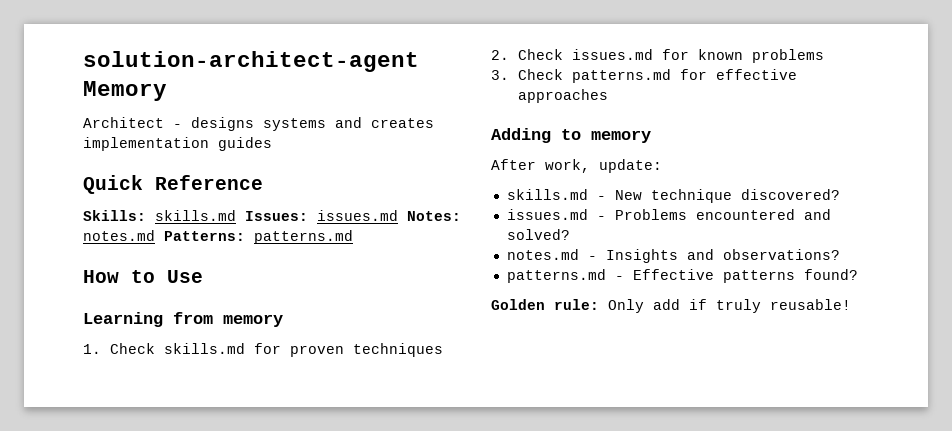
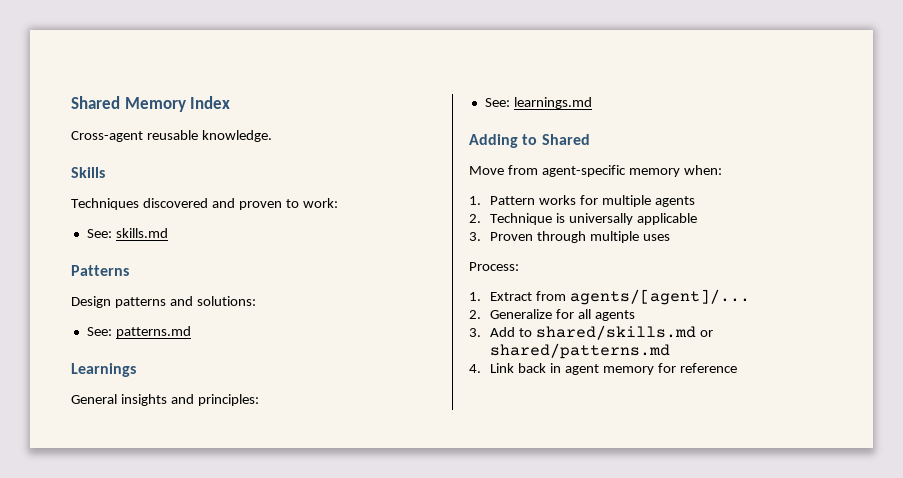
- solution-architect-agent Memory
- Architect - designs systems and creates implementation guides
- Quick Reference
- Skills: skills.md Issues: issues.md Notes: notes.md Patterns: patterns.md
- How to Use
- Learning from memory
- 1. Check skills.md for proven techniques
- 2. Check issues.md for known problems
- 3. Check patterns.md for effective approaches
- Adding to memory
- After work, update:
- skills.md - New technique discovered?
- issues.md - Problems encountered and solved?
- notes.md - Insights and observations?
- patterns.md - Effective patterns found?
- Golden rule: Only add if truly reusable!
+ Shared Memory Index
+ Cross-agent reusable knowledge.
+ Skills
+ Techniques discovered and proven to work:
+ See: skills.md
+ Patterns
+ Design patterns and solutions:
+ See: patterns.md
+ Learnings
+ General insights and principles:
+ See: learnings.md
+ Adding to Shared
+ Move from agent-specific memory when:
+ 1. Pattern works for multiple agents
+ 2. Technique is universally applicable
+ 3. Proven through multiple uses
+ Process:
+ 1. Extract from agents/[agent]/...
+ 2. Generalize for all agents
+ 3. Add to shared/skills.md or shared/patterns.md
+ 4. Link back in agent memory for reference

